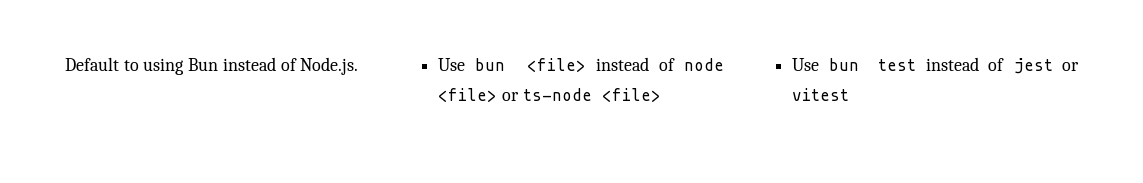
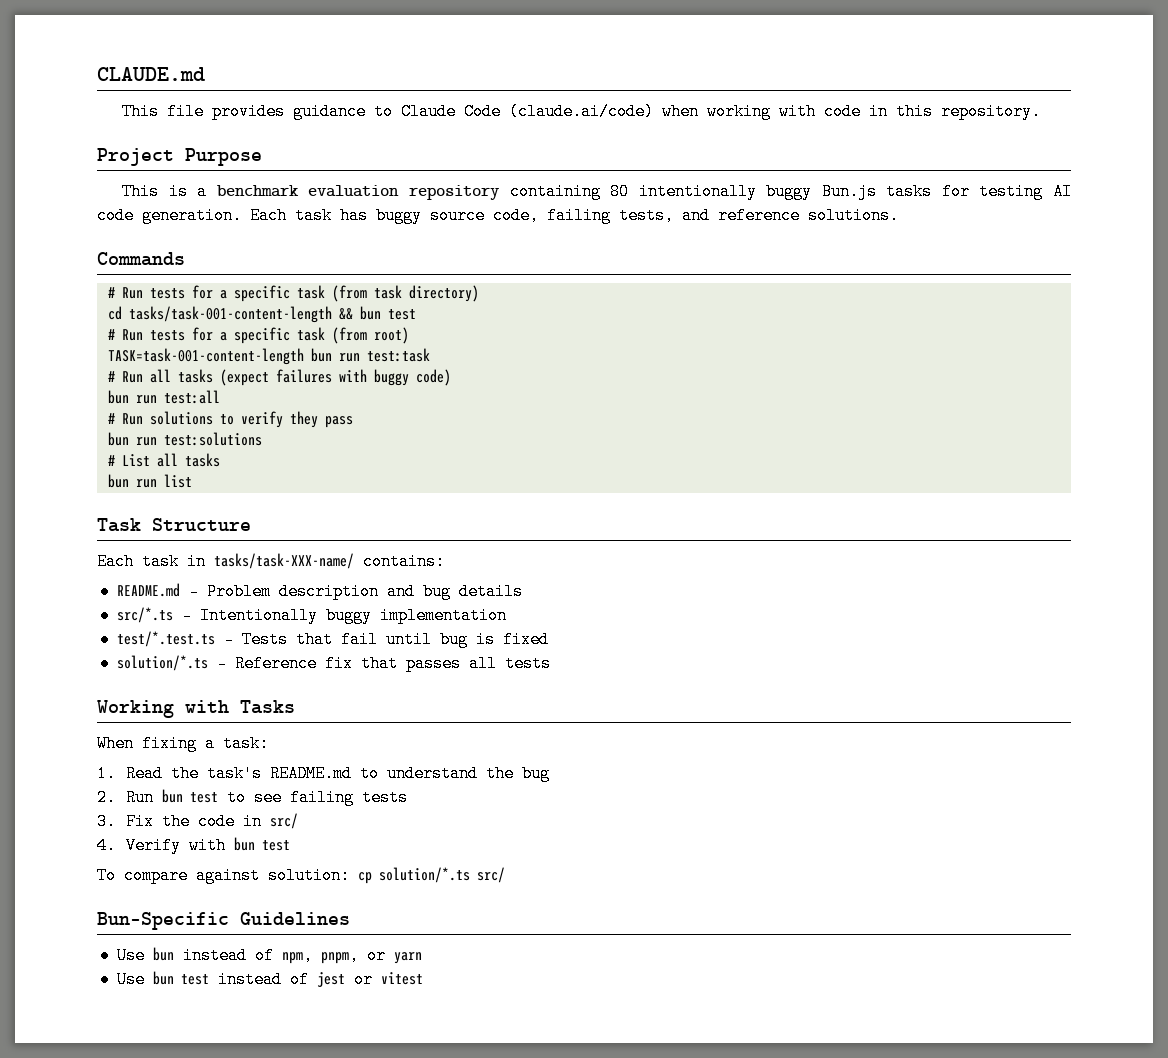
- Default to using Bun instead of Node.js.
- Use bun <file> instead of node <file> or ts-node <file>
+ CLAUDE.md
+ This file provides guidance to Claude Code (claude.ai/code) when working with code in this repository.
+ Project Purpose
+ This is a benchmark evaluation repository containing 80 intentionally buggy Bun.js tasks for testing AI code generation. Each task has buggy source code, failing tests, and reference solutions.
+ Commands
+ # Run tests for a specific task (from task directory)
+ cd tasks/task-001-content-length && bun test
+ # Run tests for a specific task (from root)
+ TASK=task-001-content-length bun run test:task
+ # Run all tasks (expect failures with buggy code)
+ bun run test:all
+ # Run solutions to verify they pass
+ bun run test:solutions
+ # List all tasks
+ bun run list
+ Task Structure
+ Each task in tasks/task-XXX-name/ contains:
+ README.md - Problem description and bug details
+ src/*.ts - Intentionally buggy implementation
+ test/*.test.ts - Tests that fail until bug is fixed
+ solution/*.ts - Reference fix that passes all tests
+ Working with Tasks
+ When fixing a task:
+ 1. Read the task's README.md to understand the bug
+ 2. Run bun test to see failing tests
+ 3. Fix the code in src/
+ 4. Verify with bun test
+ To compare against solution: cp solution/*.ts src/
+ Bun-Specific Guidelines
+ Use bun instead of npm, pnpm, or yarn

